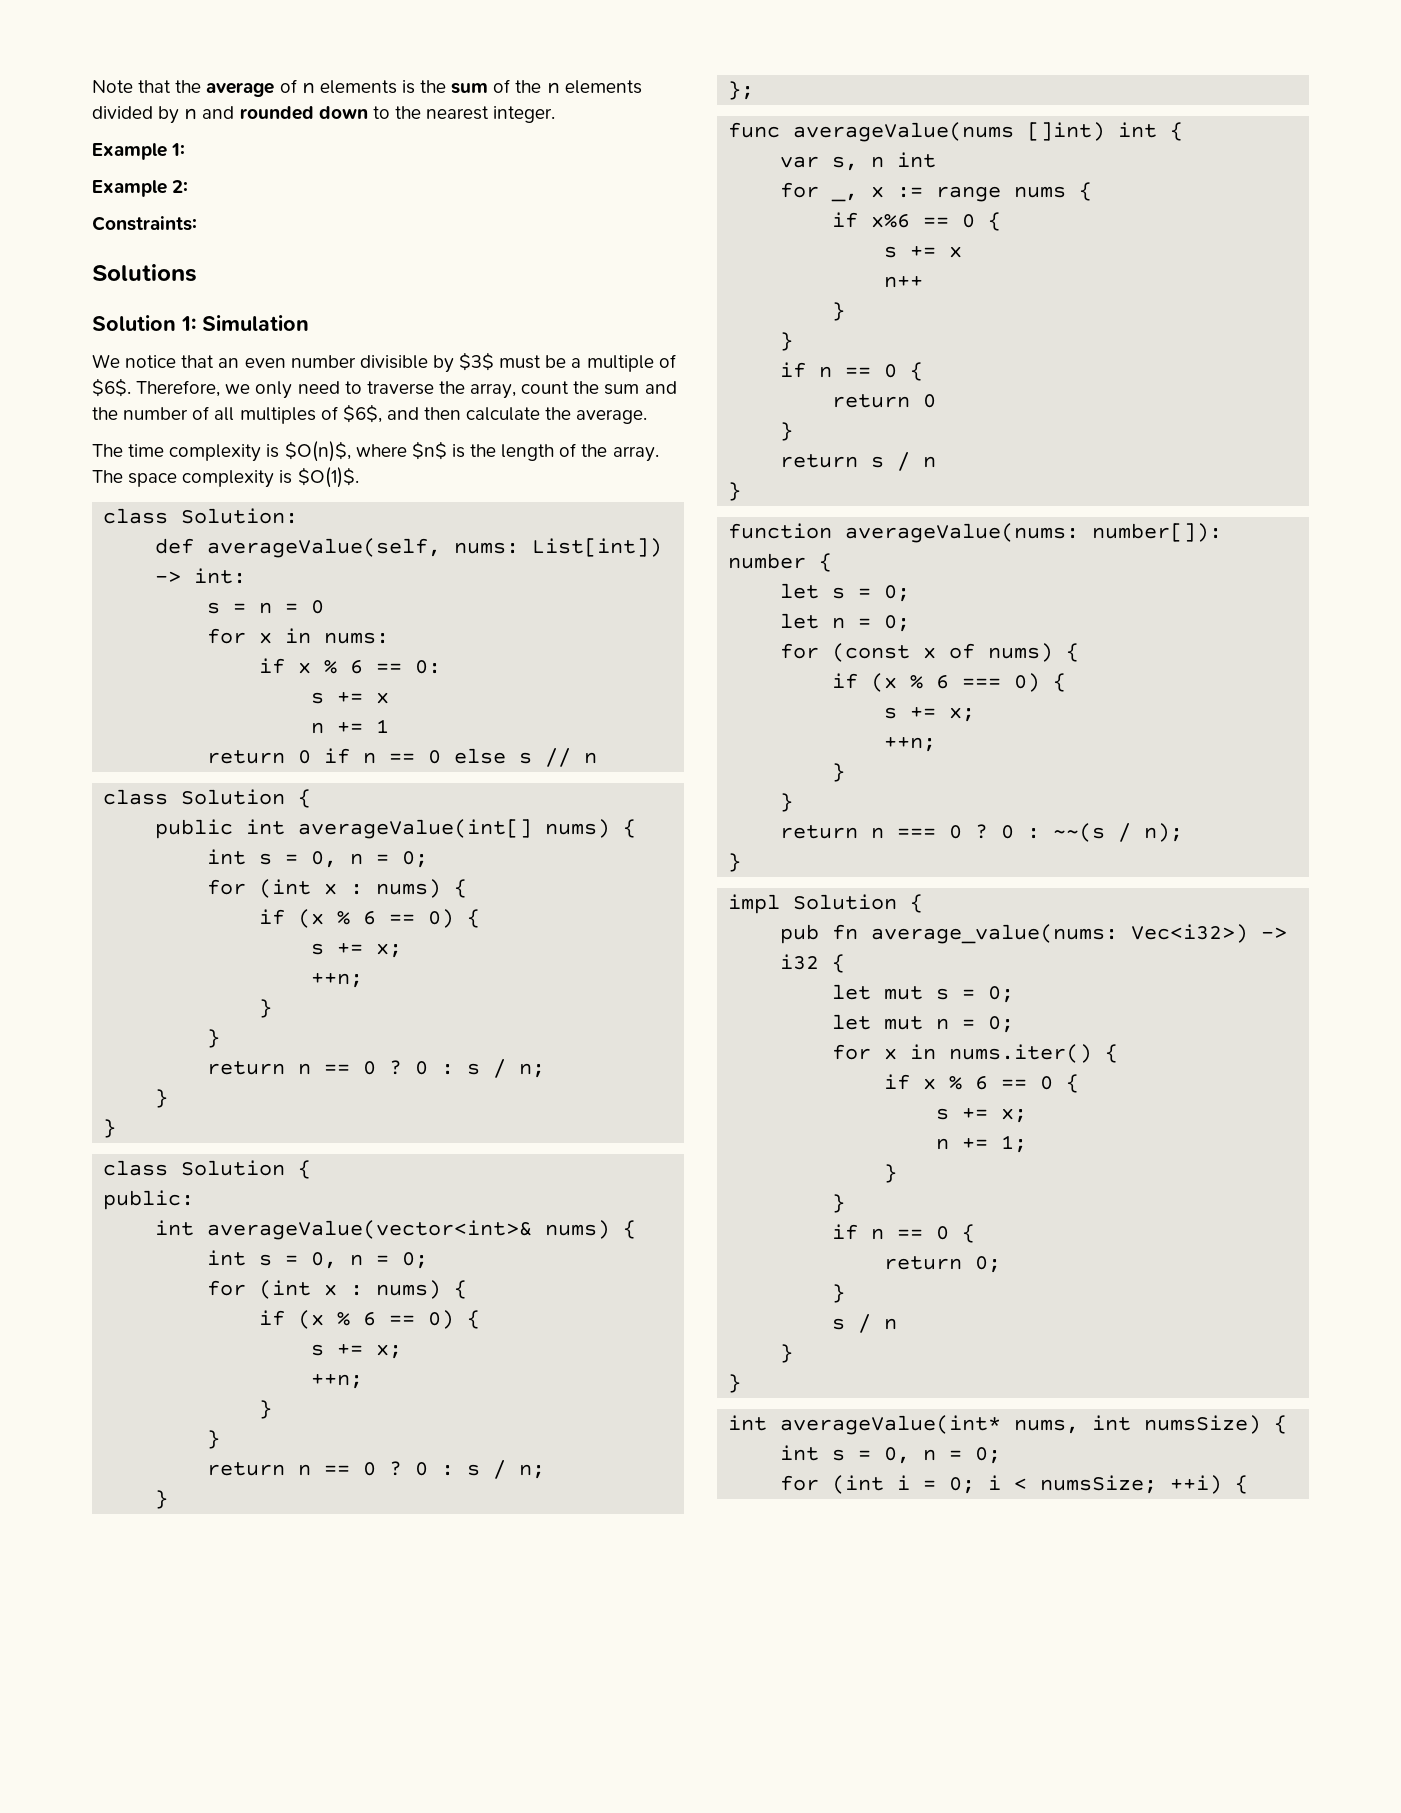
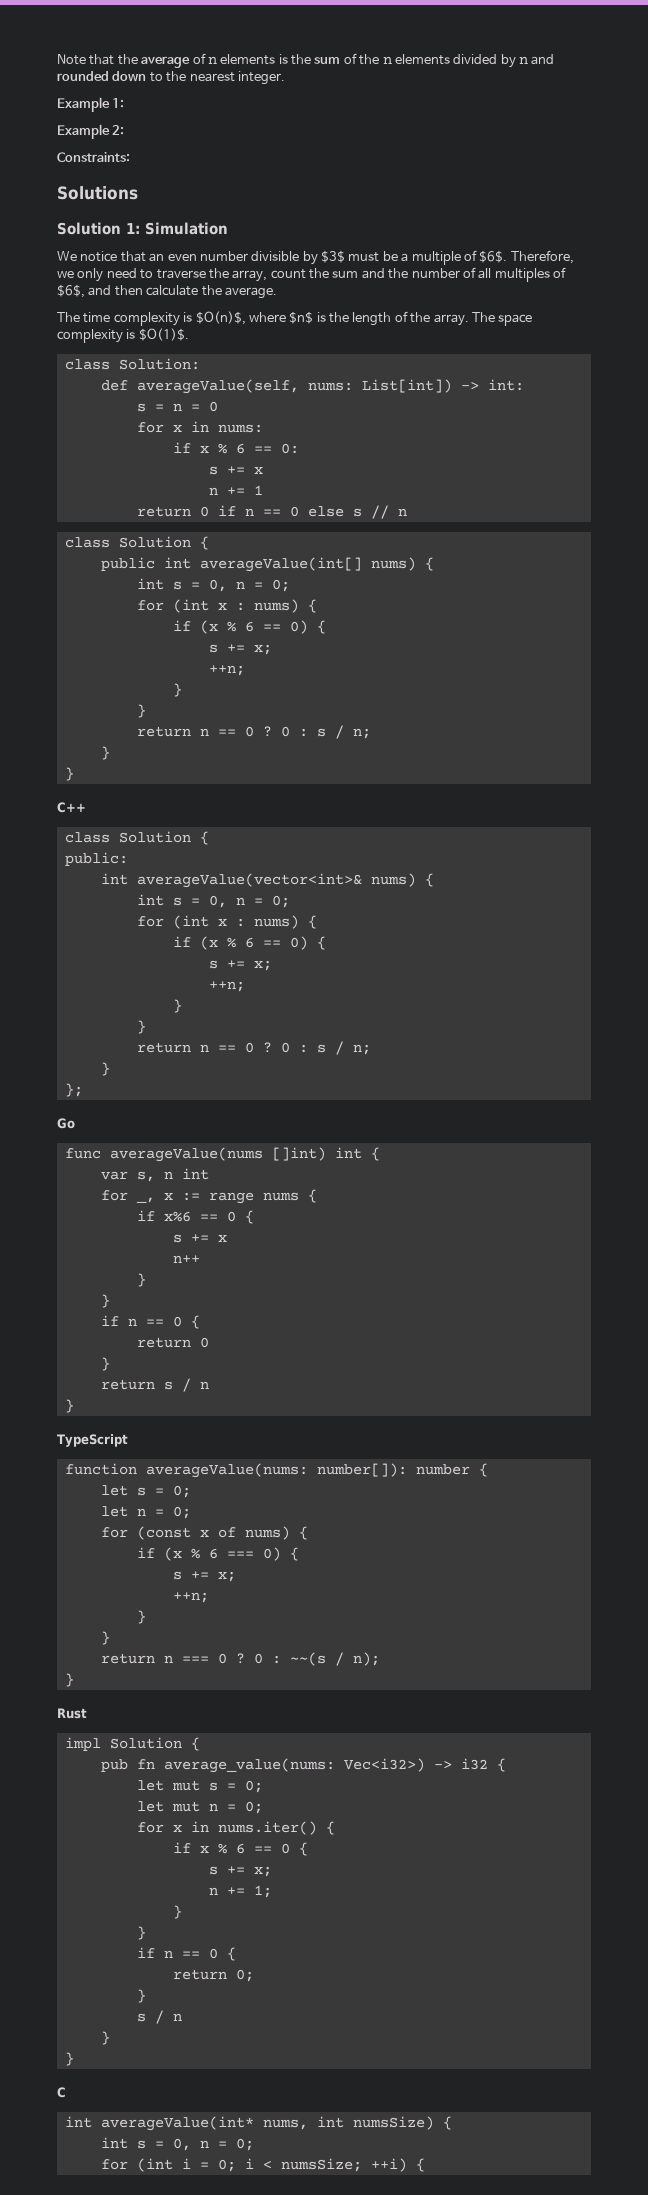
+ C++
+ Go
+ TypeScript
+ Rust
+ C

